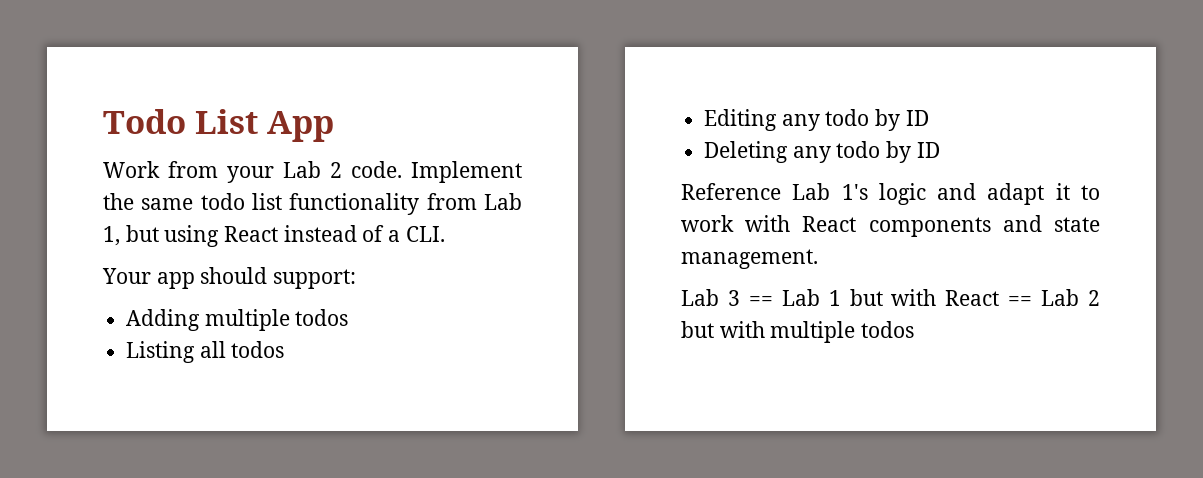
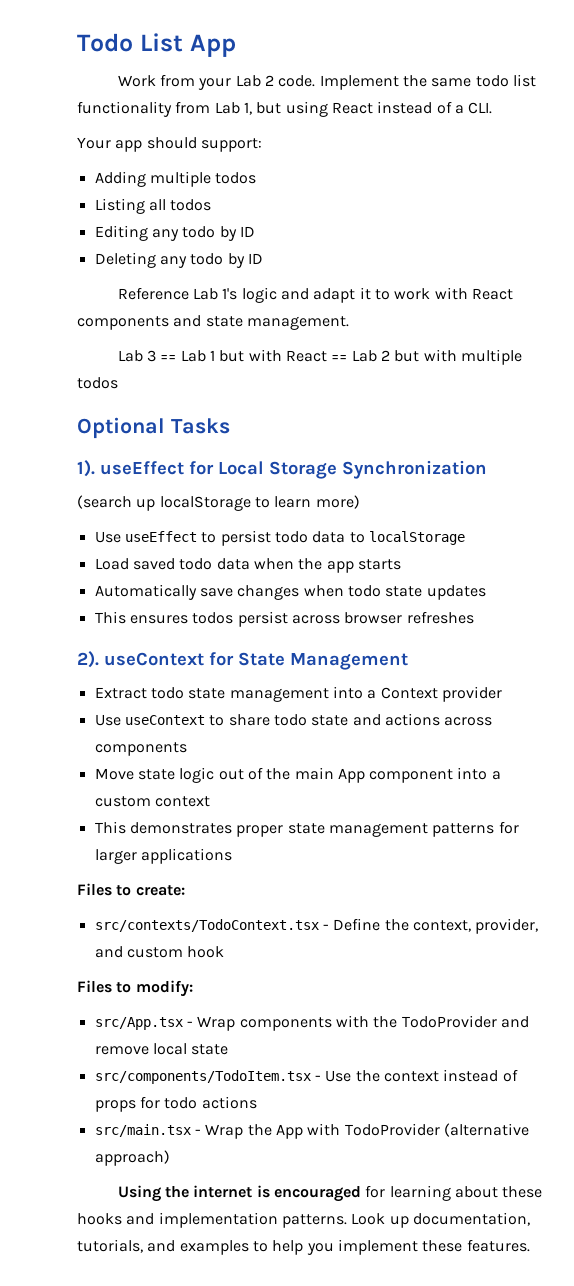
+ Optional Tasks
+ 1). useEffect for Local Storage Synchronization
+ (search up localStorage to learn more)
+ Use useEffect to persist todo data to localStorage
+ Load saved todo data when the app starts
+ Automatically save changes when todo state updates
+ This ensures todos persist across browser refreshes
+ 2). useContext for State Management
+ Extract todo state management into a Context provider
+ Use useContext to share todo state and actions across components
+ Move state logic out of the main App component into a custom context
+ This demonstrates proper state management patterns for larger applications
+ Files to create:
+ src/contexts/TodoContext.tsx - Define the context, provider, and custom hook
+ Files to modify:
+ src/App.tsx - Wrap components with the TodoProvider and remove local state
+ src/components/TodoItem.tsx - Use the context instead of props for todo actions
+ src/main.tsx - Wrap the App with TodoProvider (alternative approach)
+ Using the internet is encouraged for learning about these hooks and implementation patterns. Look up documentation, tutorials, and examples to help you implement these features.

